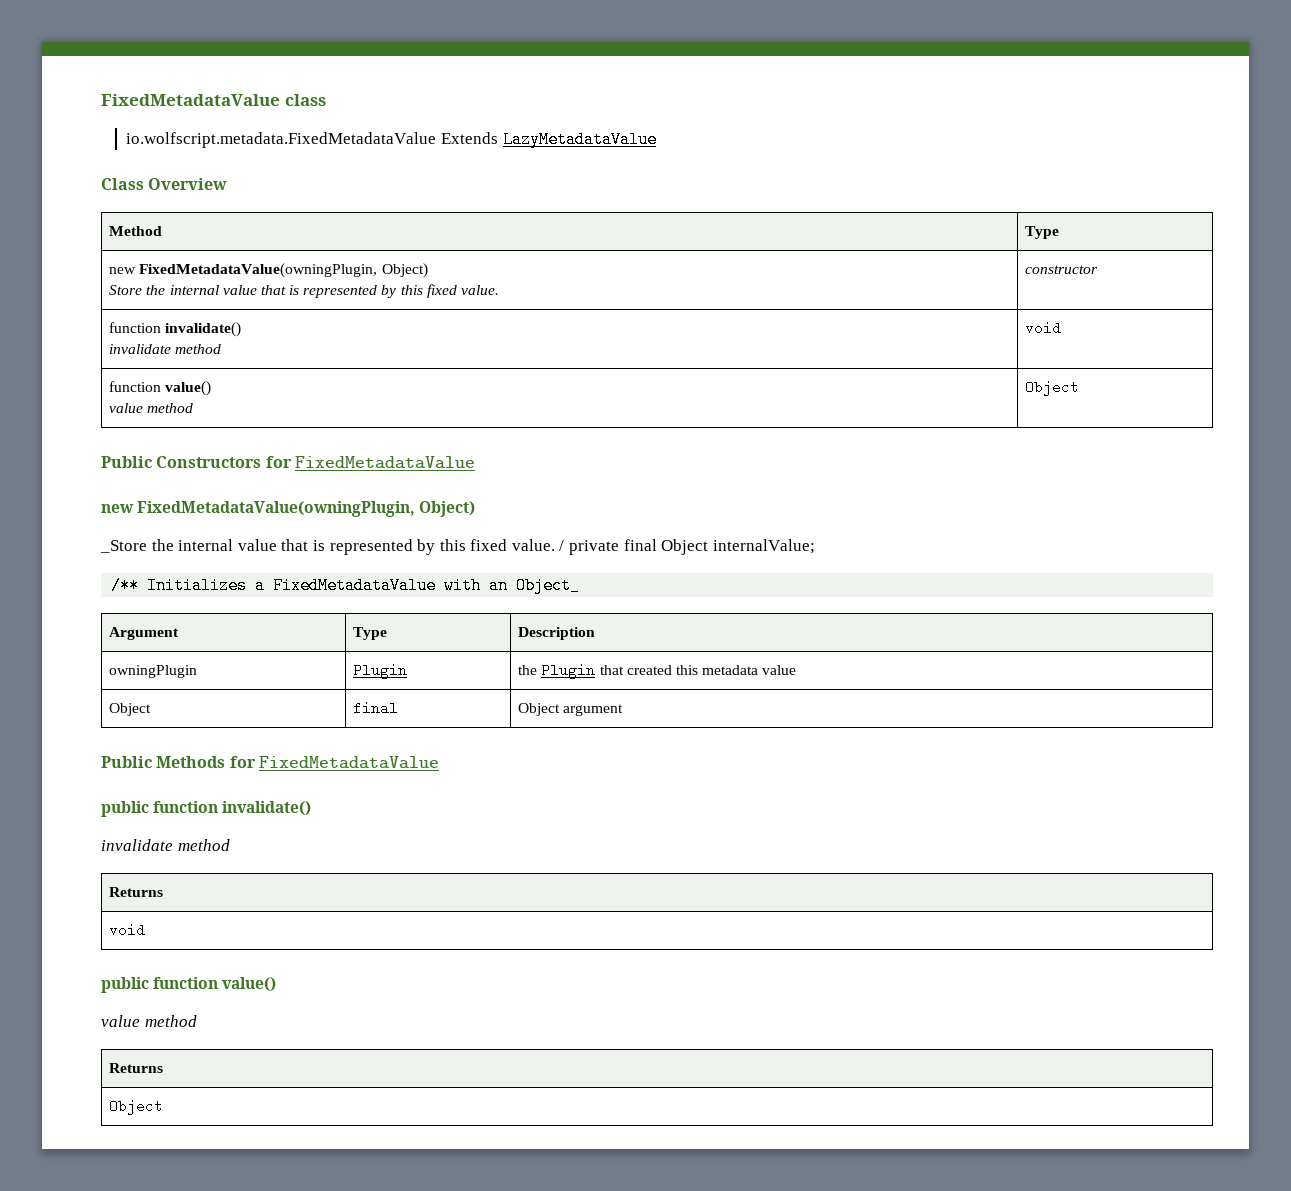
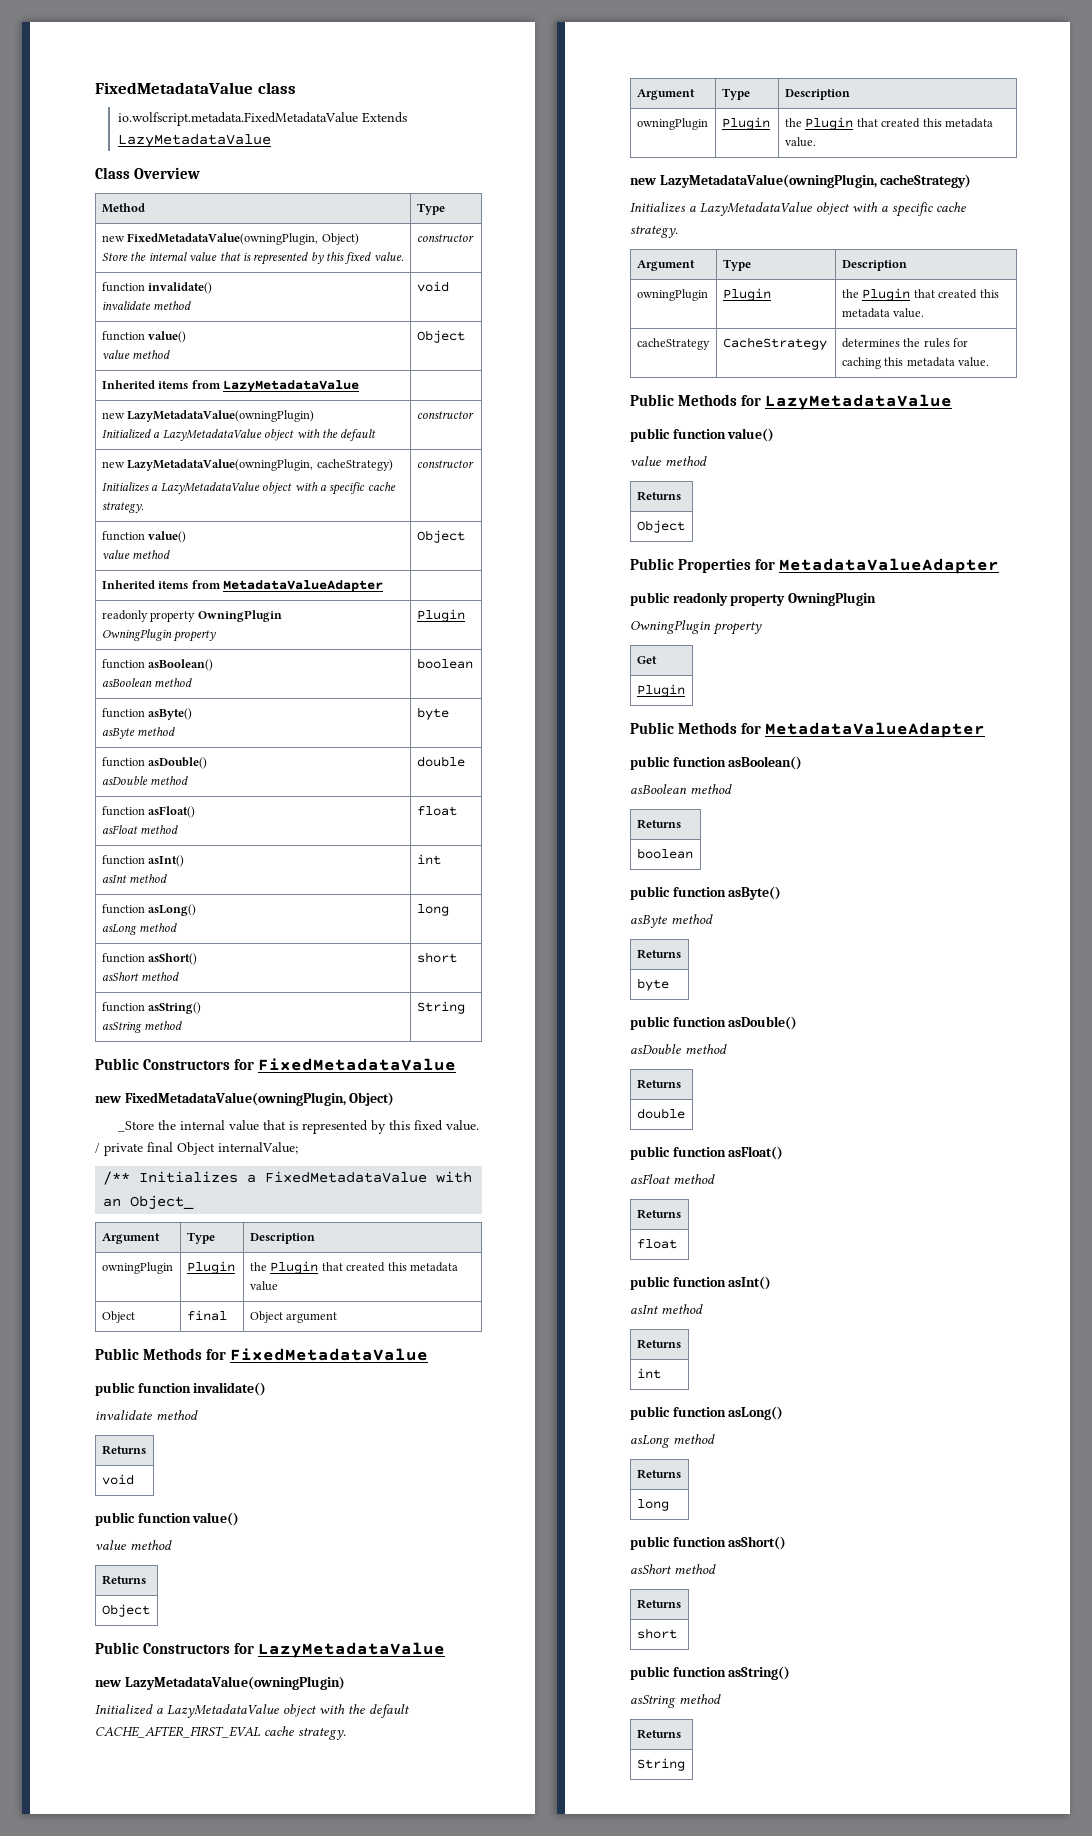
+ Inherited items from LazyMetadataValue |
+ new LazyMetadataValue(owningPlugin)
+ Initialized a LazyMetadataValue object with the default | constructor
+ new LazyMetadataValue(owningPlugin, cacheStrategy)
+ Initializes a LazyMetadataValue object with a specific cache strategy. | constructor
+ function value()
+ value method | Object
+ Inherited items from MetadataValueAdapter |
+ readonly property OwningPlugin
+ OwningPlugin property | Plugin
+ function asBoolean()
+ asBoolean method | boolean
+ function asByte()
+ asByte method | byte
+ function asDouble()
+ asDouble method | double
+ function asFloat()
+ asFloat method | float
+ function asInt()
+ asInt method | int
+ function asLong()
+ asLong method | long
+ function asShort()
+ asShort method | short
+ function asString()
+ asString method | String
+ Public Constructors for LazyMetadataValue
+ new LazyMetadataValue(owningPlugin)
+ Initialized a LazyMetadataValue object with the default CACHE_AFTER_FIRST_EVAL cache strategy.
+ Argument | Type | Description
+ owningPlugin | Plugin | the Plugin that created this metadata value.
+ new LazyMetadataValue(owningPlugin, cacheStrategy)
+ Initializes a LazyMetadataValue object with a specific cache strategy.
+ Argument | Type | Description
+ owningPlugin | Plugin | the Plugin that created this metadata value.
+ cacheStrategy | CacheStrategy | determines the rules for caching this metadata value.
+ Public Methods for LazyMetadataValue
+ public function value()
+ value method
+ Returns
+ Object
+ Public Properties for MetadataValueAdapter
+ public readonly property OwningPlugin
+ OwningPlugin property
+ Get
+ Plugin
+ Public Methods for MetadataValueAdapter
+ public function asBoolean()
+ asBoolean method
+ Returns
+ boolean
+ public function asByte()
+ asByte method
+ Returns
+ byte
+ public function asDouble()
+ asDouble method
+ Returns
+ double
+ public function asFloat()
+ asFloat method
+ Returns
+ float
+ public function asInt()
+ asInt method
+ Returns
+ int
+ public function asLong()
+ asLong method
+ Returns
+ long
+ public function asShort()
+ asShort method
+ Returns
+ short
+ public function asString()
+ asString method
+ Returns
+ String

